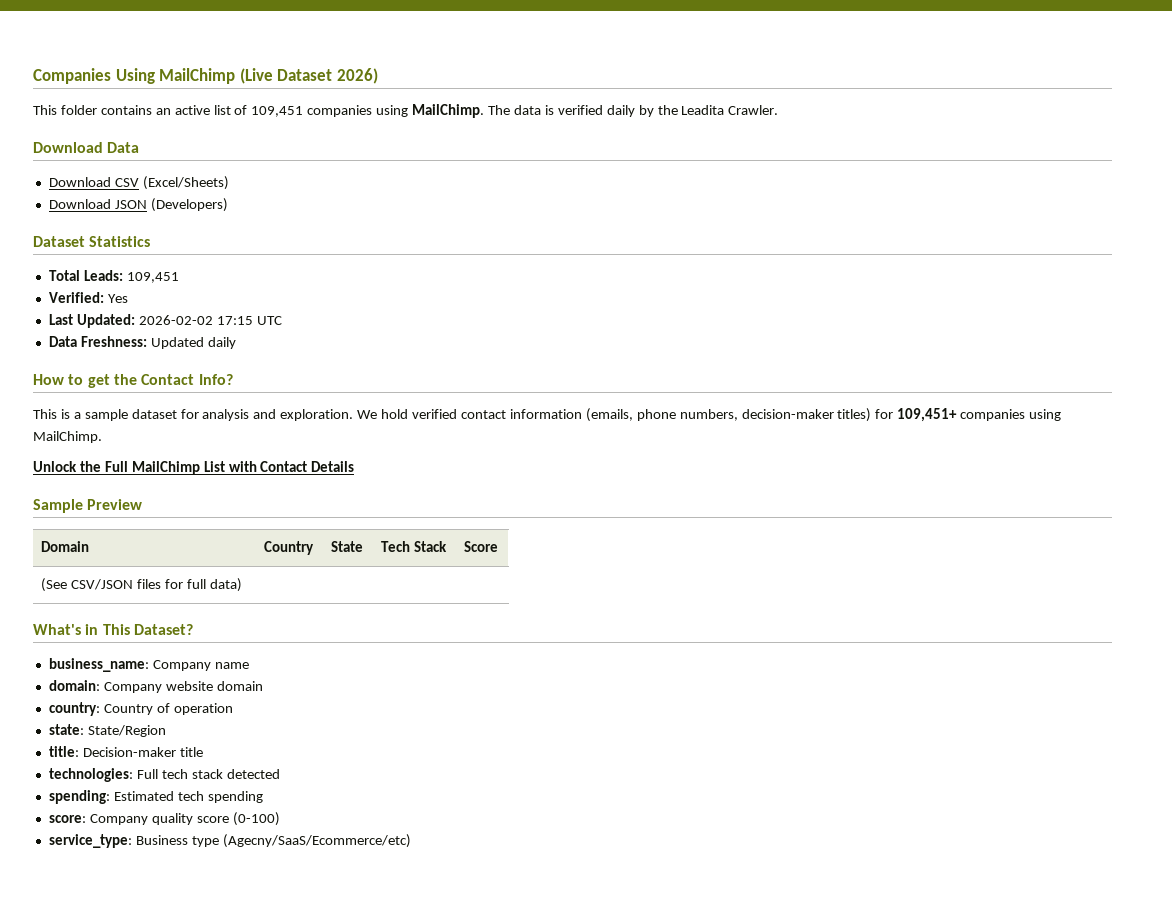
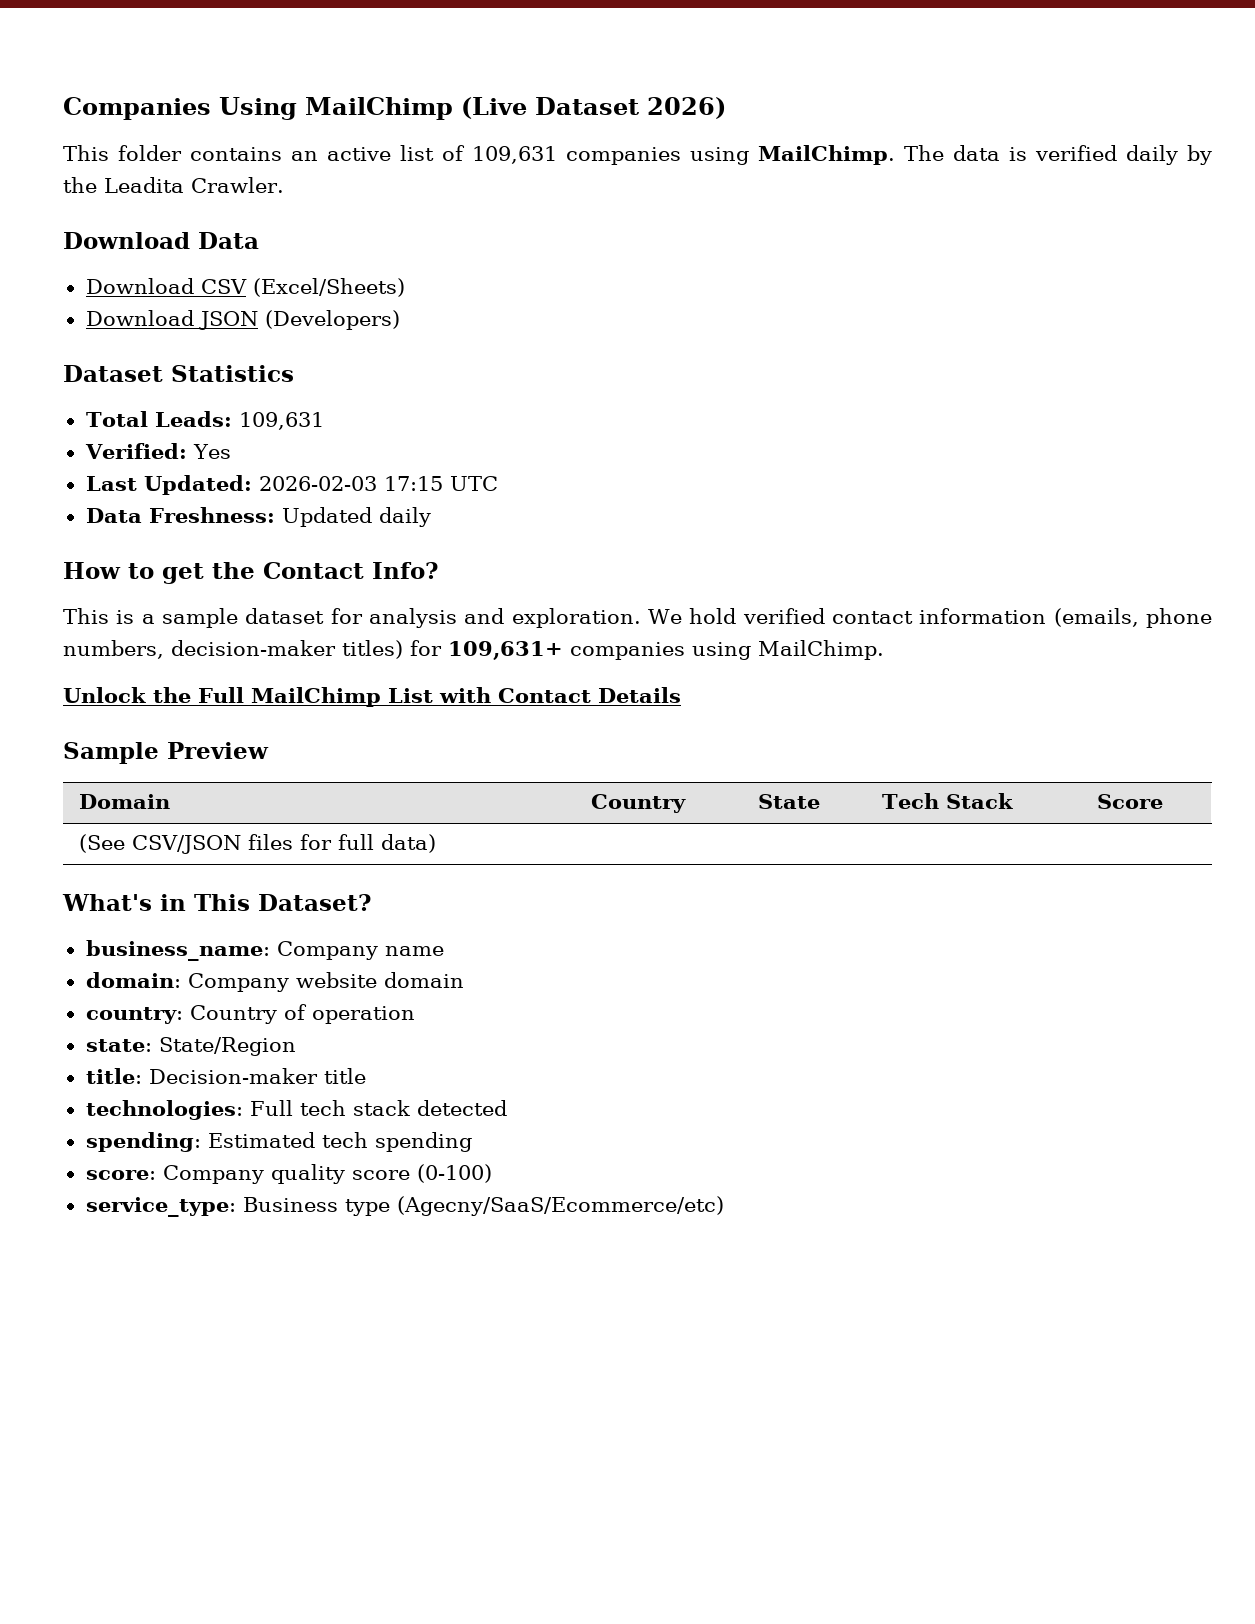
- This folder contains an active list of 109,451 companies using MailChimp.
+ This folder contains an active list of 109,631 companies using MailChimp.
- Total Leads: 109,451
+ Total Leads: 109,631
- Last Updated: 2026-02-02 17:15 UTC
+ Last Updated: 2026-02-03 17:15 UTC
- We hold verified contact information (emails, phone numbers, decision-maker titles) for 109,451+ companies using MailChimp.
+ We hold verified contact information (emails, phone numbers, decision-maker titles) for 109,631+ companies using MailChimp.

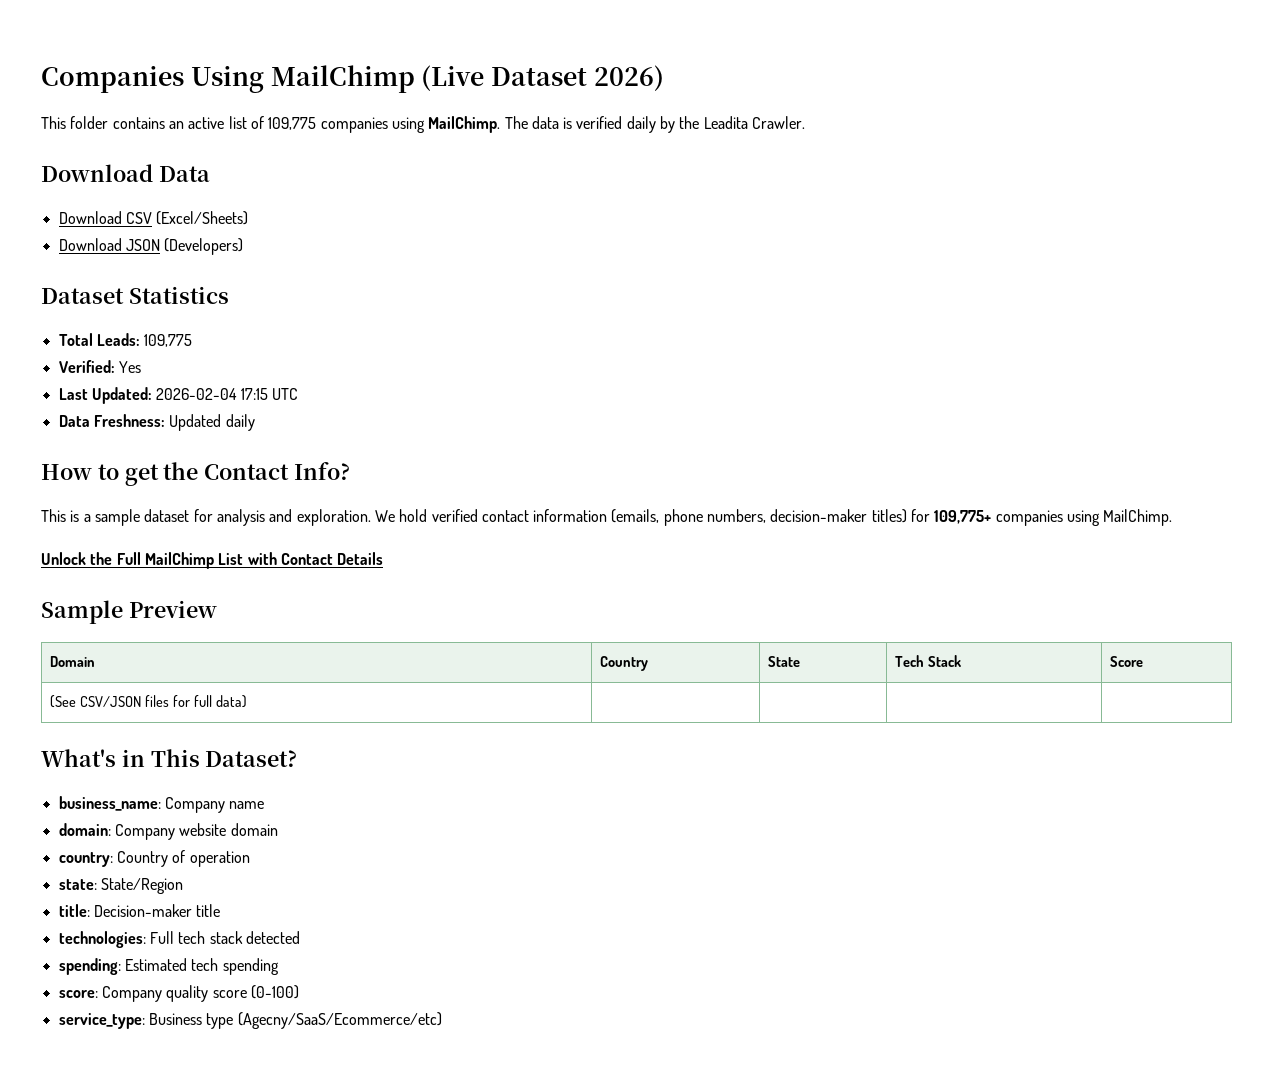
- This folder contains an active list of 109,631 companies using MailChimp.
+ This folder contains an active list of 109,775 companies using MailChimp.
- Total Leads: 109,631
+ Total Leads: 109,775
- Last Updated: 2026-02-03 17:15 UTC
+ Last Updated: 2026-02-04 17:15 UTC
- We hold verified contact information (emails, phone numbers, decision-maker titles) for 109,631+ companies using MailChimp.
+ We hold verified contact information (emails, phone numbers, decision-maker titles) for 109,775+ companies using MailChimp.

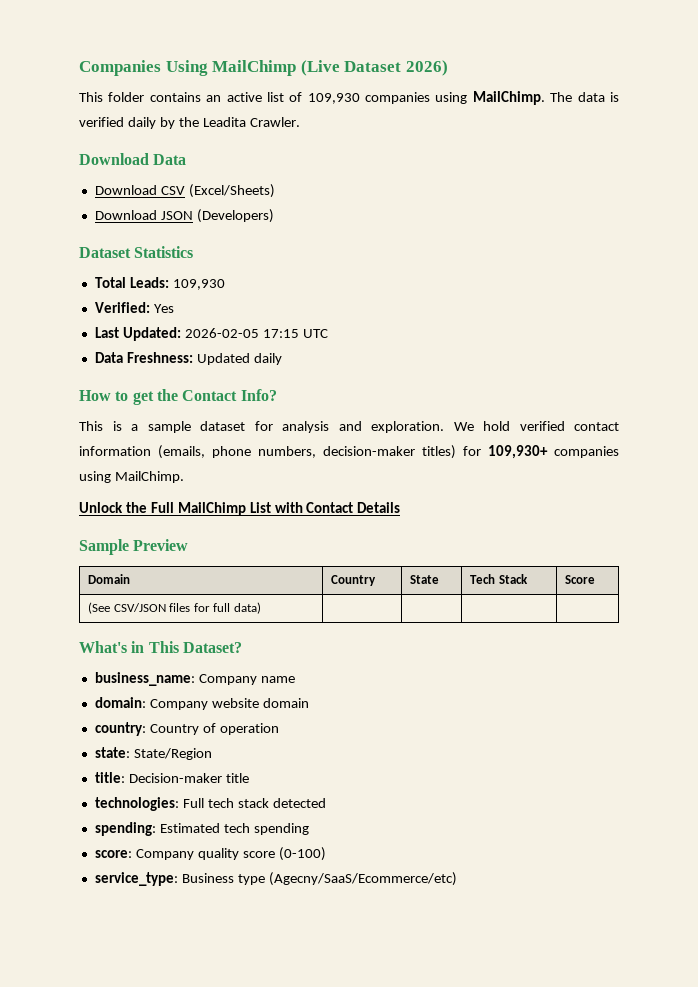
- This folder contains an active list of 109,775 companies using MailChimp.
+ This folder contains an active list of 109,930 companies using MailChimp.
- Total Leads: 109,775
+ Total Leads: 109,930
- Last Updated: 2026-02-04 17:15 UTC
+ Last Updated: 2026-02-05 17:15 UTC
- We hold verified contact information (emails, phone numbers, decision-maker titles) for 109,775+ companies using MailChimp.
+ We hold verified contact information (emails, phone numbers, decision-maker titles) for 109,930+ companies using MailChimp.

